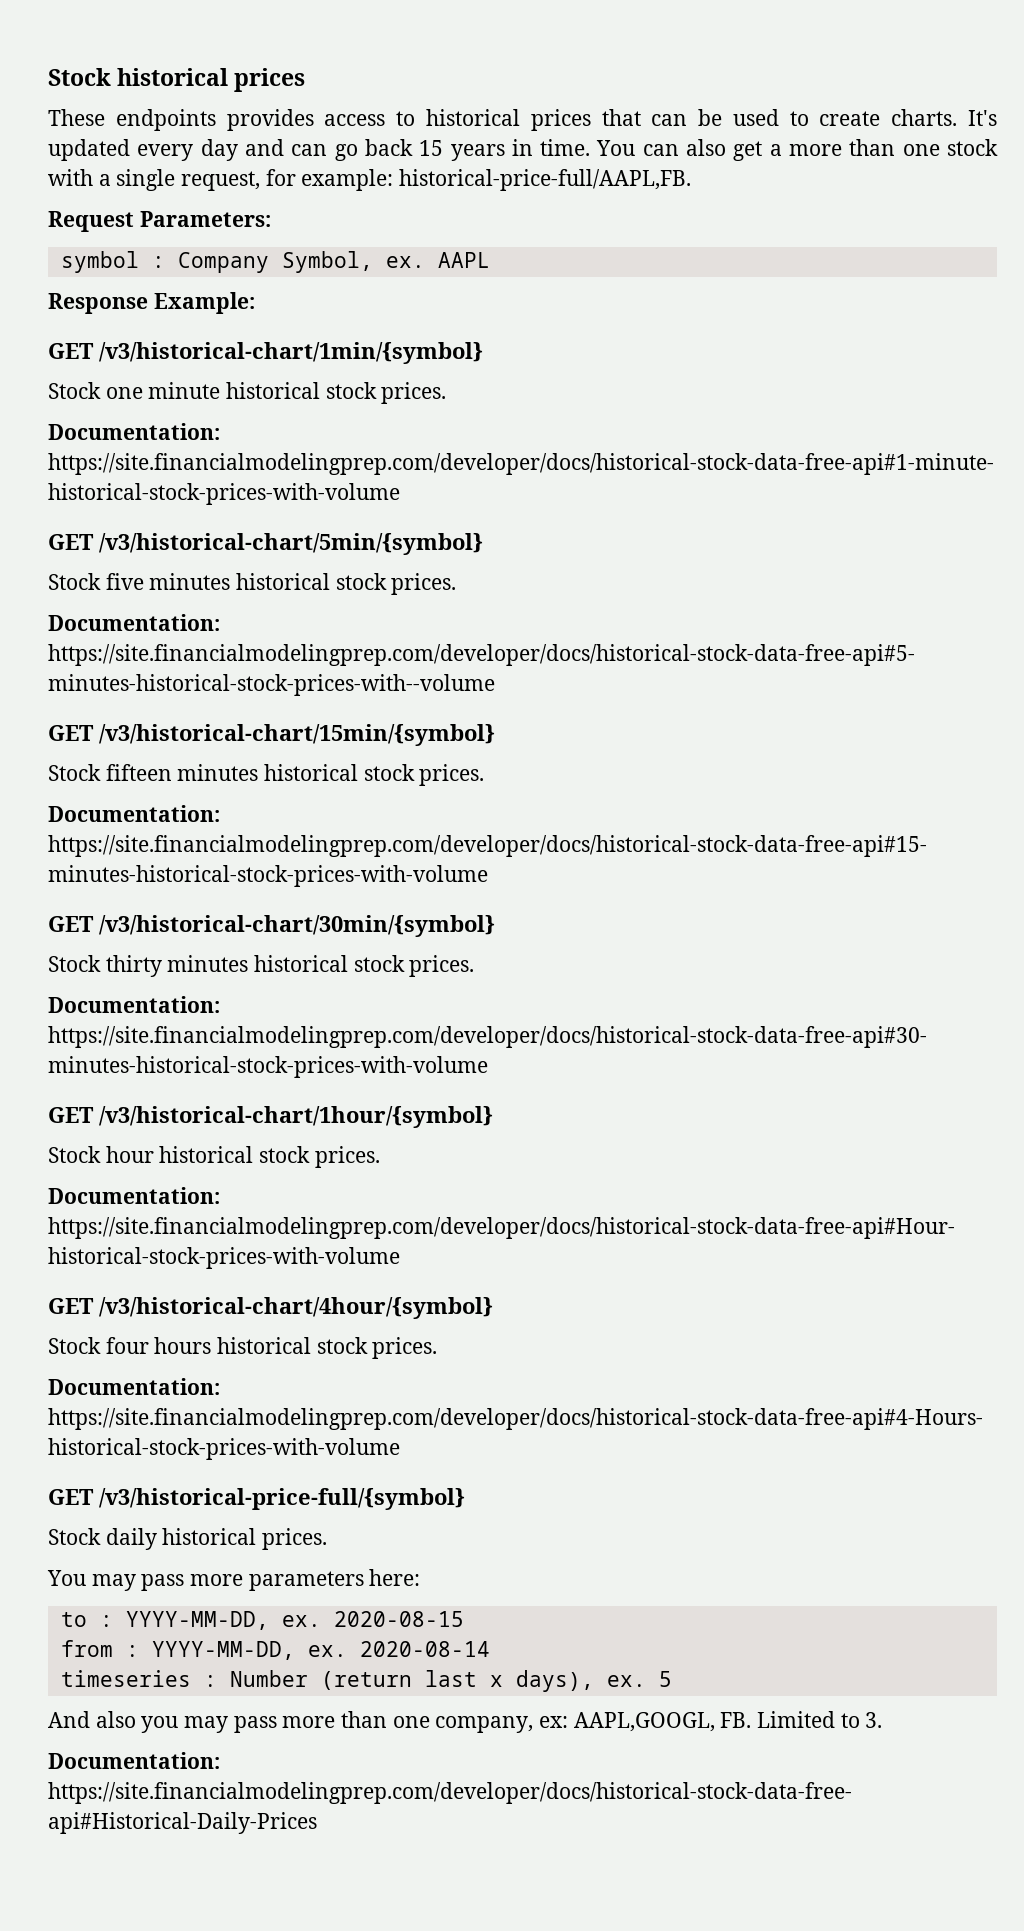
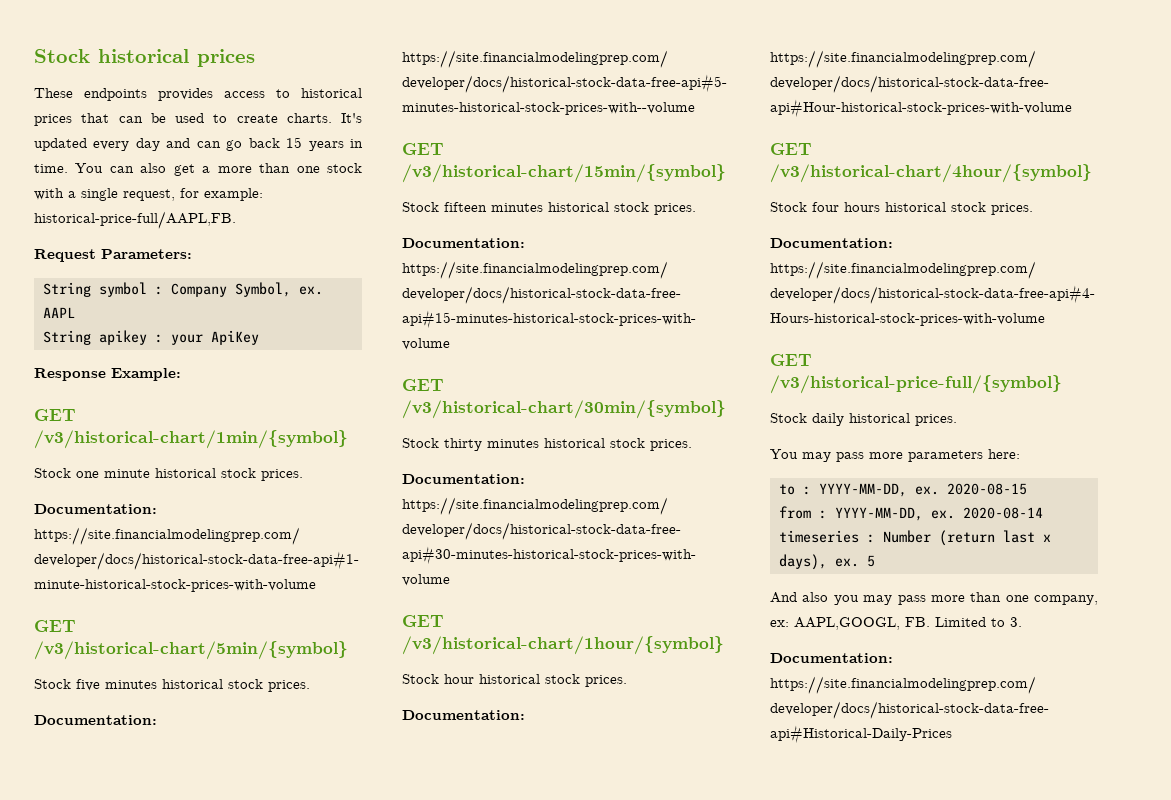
- symbol : Company Symbol, ex.
+ String symbol : Company Symbol, ex.
+ String apikey : your ApiKey

